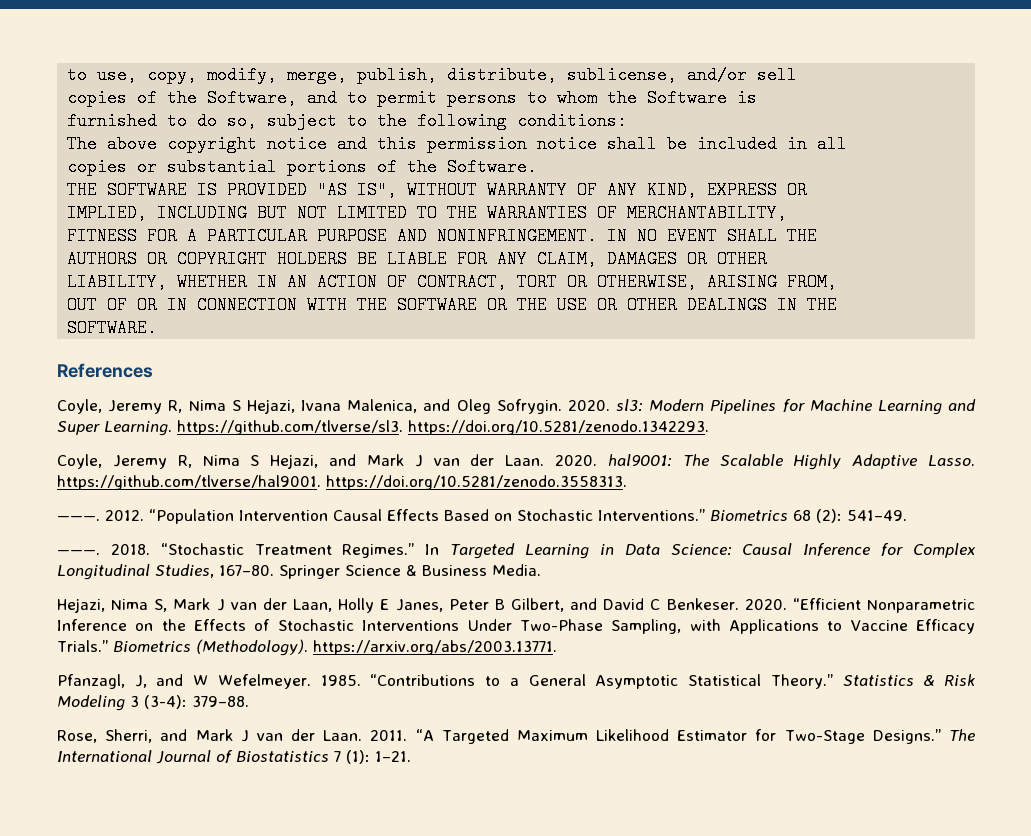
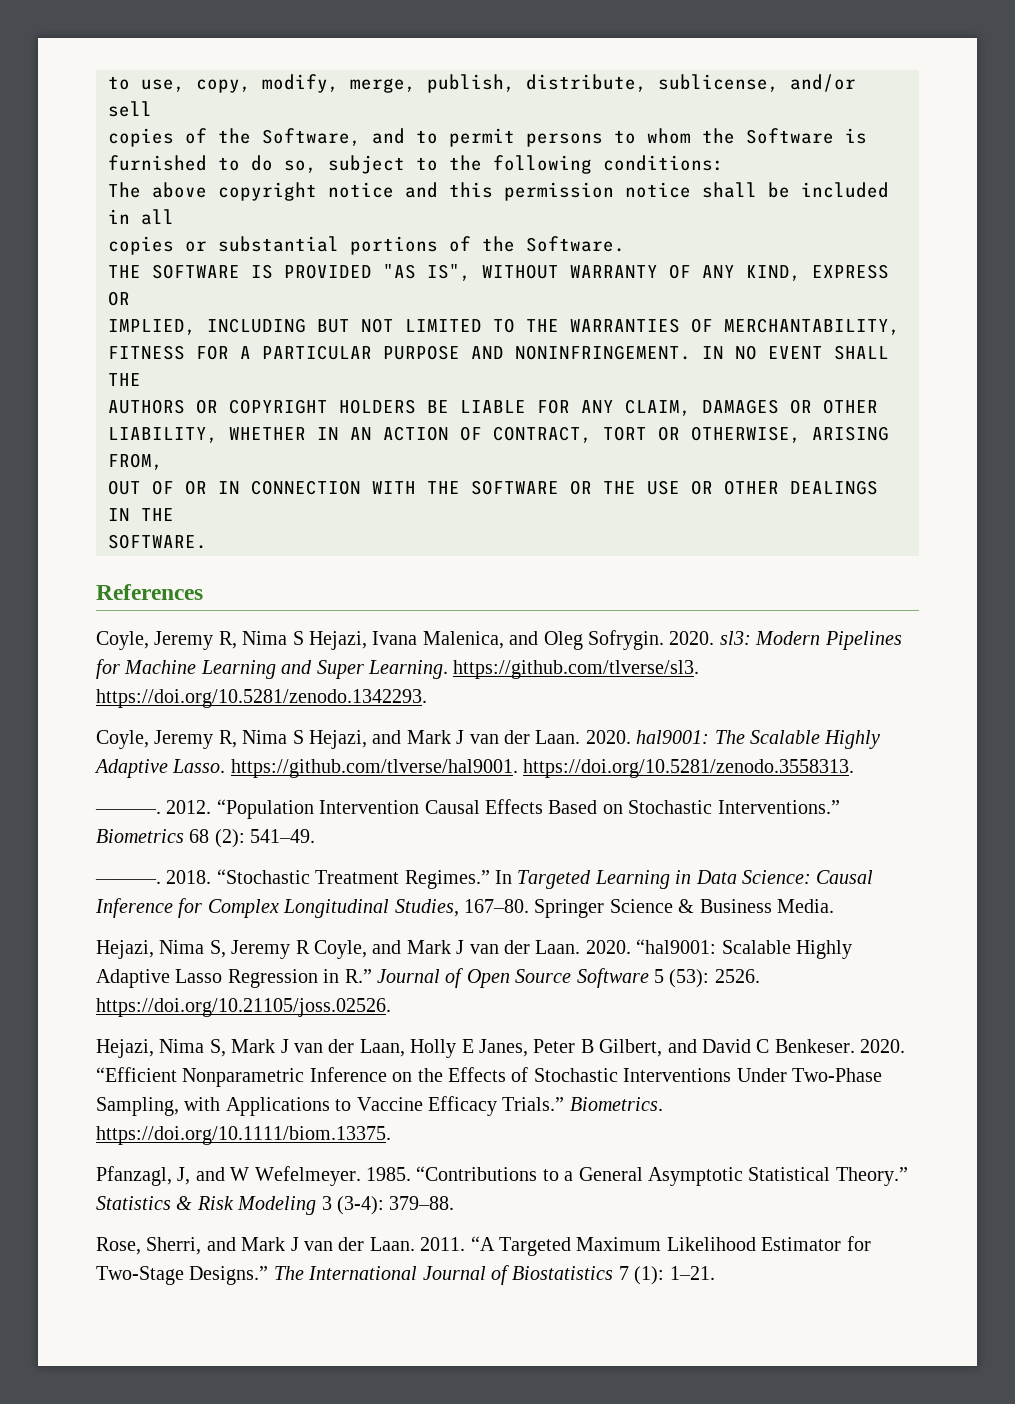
+ Hejazi, Nima S, Jeremy R Coyle, and Mark J van der Laan. 2020. “hal9001: Scalable Highly Adaptive Lasso Regression in R.” Journal of Open Source Software 5 (53): 2526. https://doi.org/10.21105/joss.02526.
- Biometrics (Methodology). https://arxiv.org/abs/2003.13771.
+ Biometrics. https://doi.org/10.1111/biom.13375.

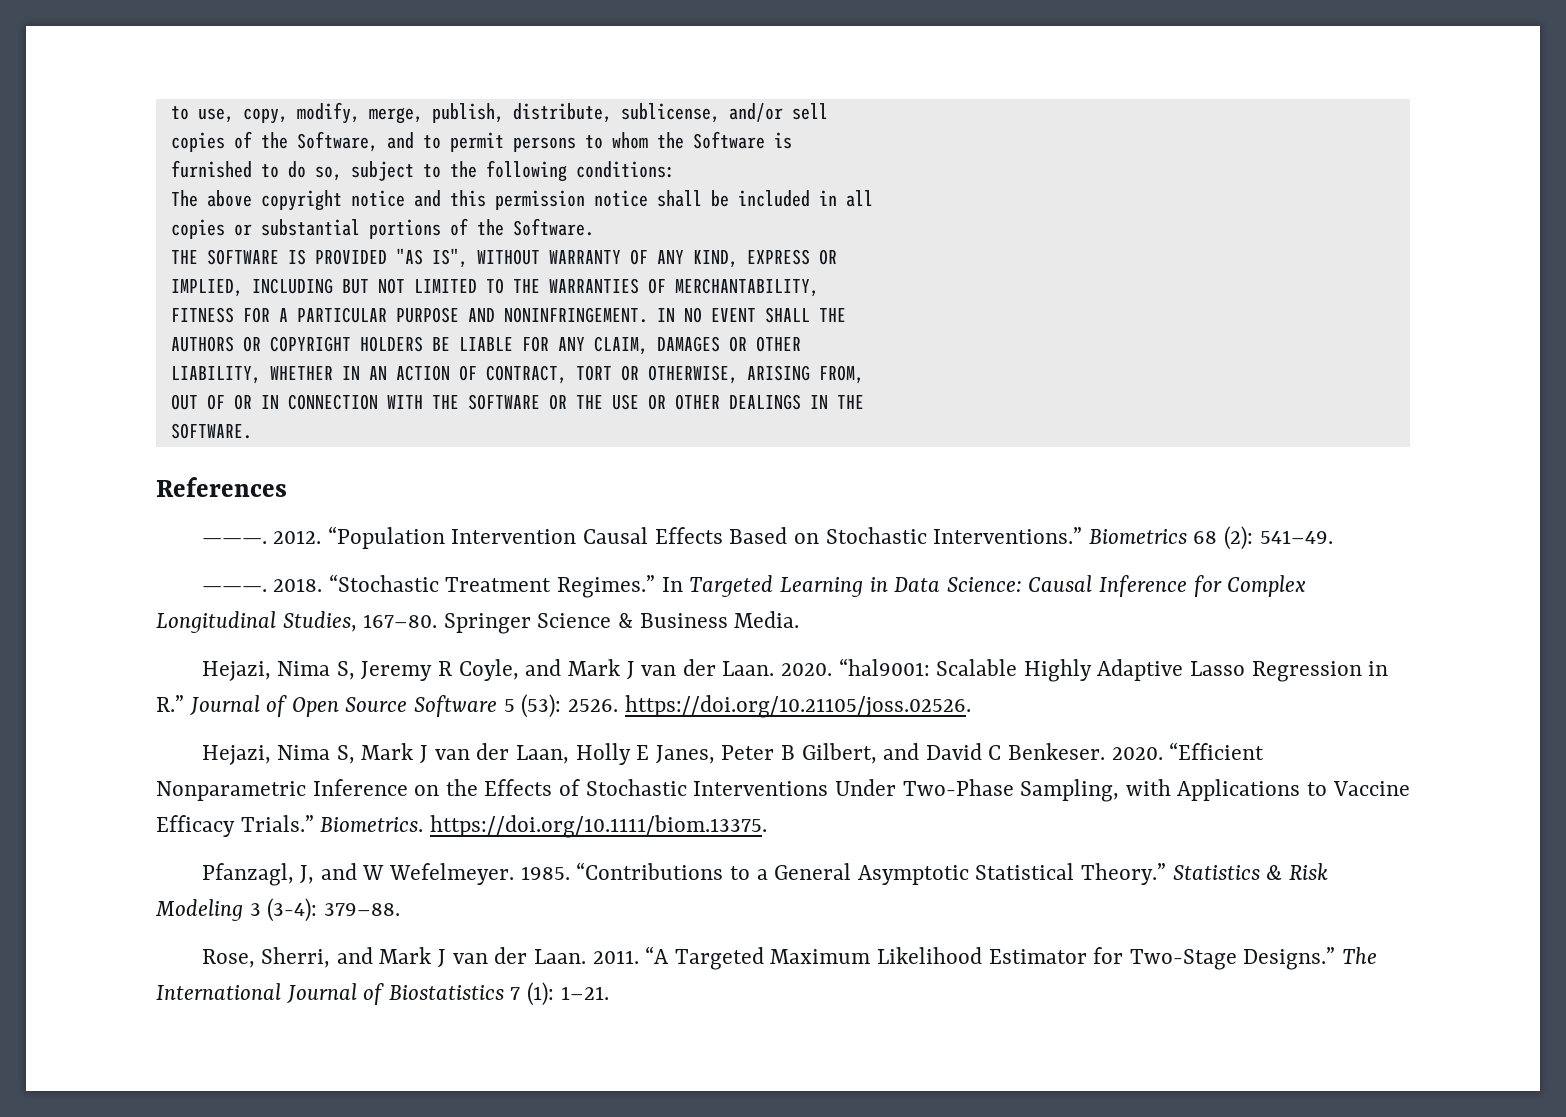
- Coyle, Jeremy R, Nima S Hejazi, Ivana Malenica, and Oleg Sofrygin. 2020. sl3: Modern Pipelines for Machine Learning and Super Learning. https://github.com/tlverse/sl3. https://doi.org/10.5281/zenodo.1342293.
- Coyle, Jeremy R, Nima S Hejazi, and Mark J van der Laan. 2020. hal9001: The Scalable Highly Adaptive Lasso. https://github.com/tlverse/hal9001. https://doi.org/10.5281/zenodo.3558313.

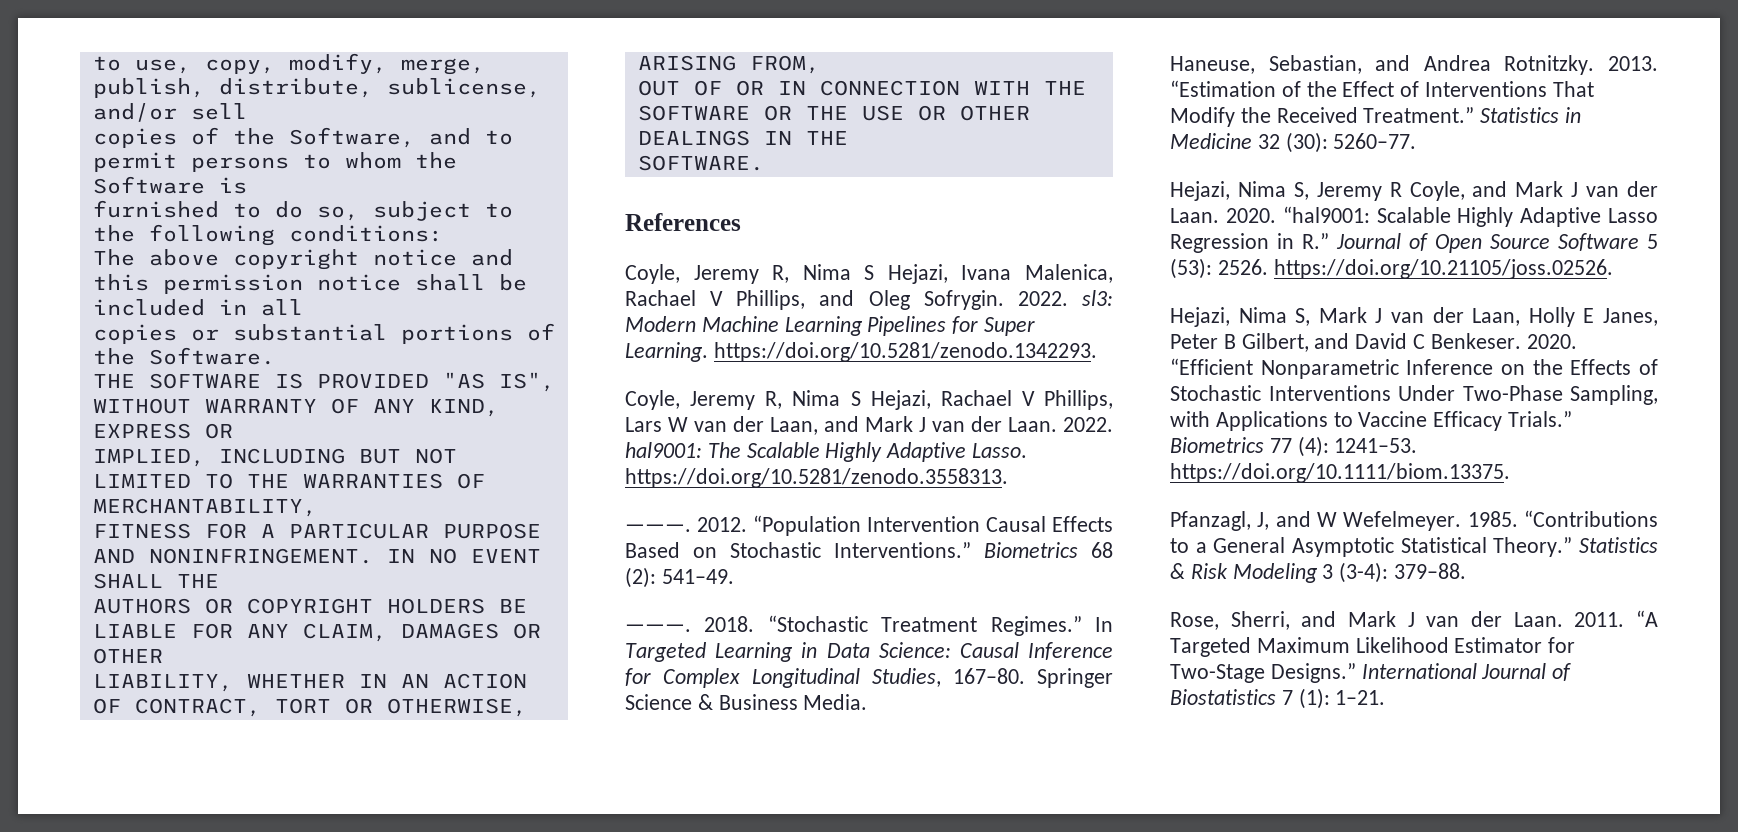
+ Coyle, Jeremy R, Nima S Hejazi, Ivana Malenica, Rachael V Phillips, and Oleg Sofrygin. 2022. sl3: Modern Machine Learning Pipelines for Super Learning. https://doi.org/10.5281/zenodo.1342293.
+ Coyle, Jeremy R, Nima S Hejazi, Rachael V Phillips, Lars W van der Laan, and Mark J van der Laan. 2022. hal9001: The Scalable Highly Adaptive Lasso. https://doi.org/10.5281/zenodo.3558313.
+ Haneuse, Sebastian, and Andrea Rotnitzky. 2013. “Estimation of the Effect of Interventions That Modify the Received Treatment.” Statistics in Medicine 32 (30): 5260–77.
- Biometrics. https://doi.org/10.1111/biom.13375.
+ Biometrics 77 (4): 1241–53. https://doi.org/10.1111/biom.13375.
- The International Journal of Biostatistics 7 (1): 1–21.
+ International Journal of Biostatistics 7 (1): 1–21.

